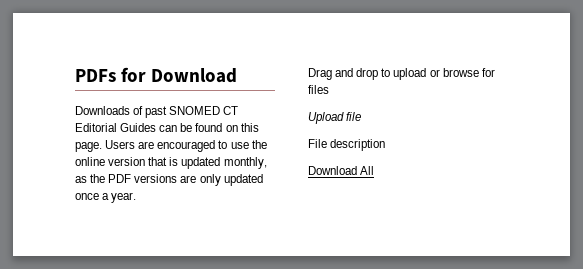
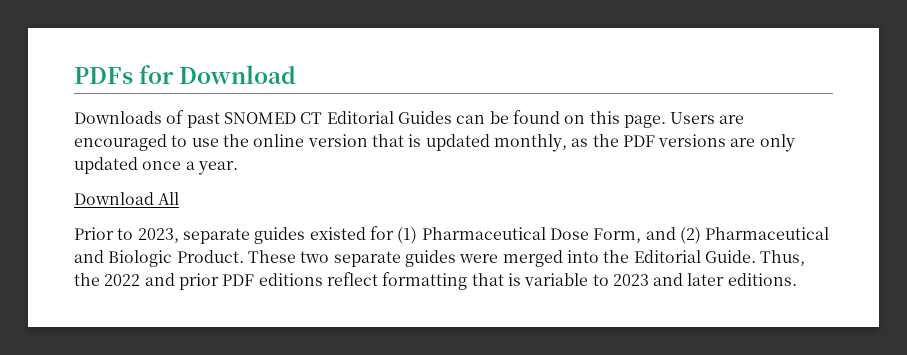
- Drag and drop to upload or browse for files
- Upload file
- File description
  Download All
+ Prior to 2023, separate guides existed for (1) Pharmaceutical Dose Form, and (2) Pharmaceutical and Biologic Product. These two separate guides were merged into the Editorial Guide. Thus, the 2022 and prior PDF editions reflect formatting that is variable to 2023 and later editions.

